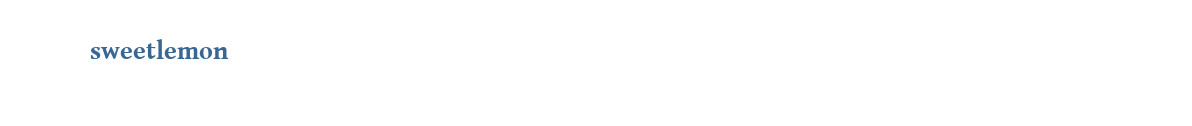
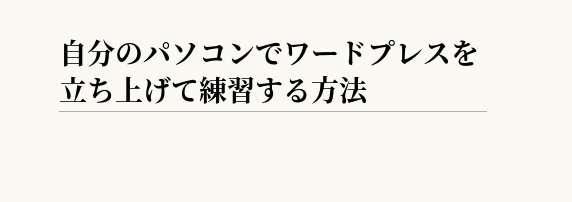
- sweetlemon
+ 自分のパソコンでワードプレスを立ち上げて練習する方法

